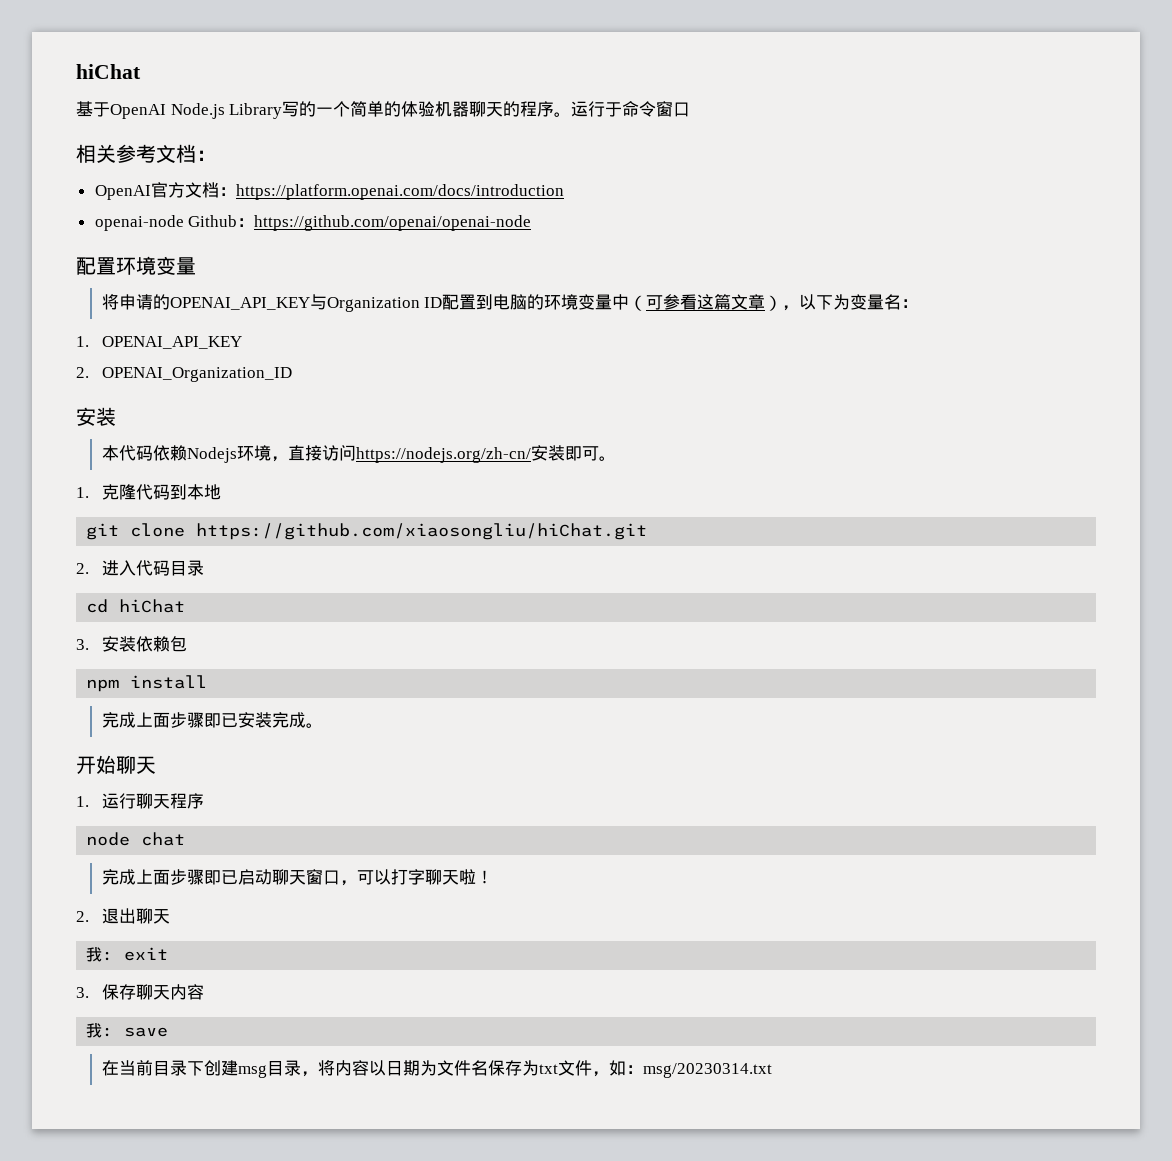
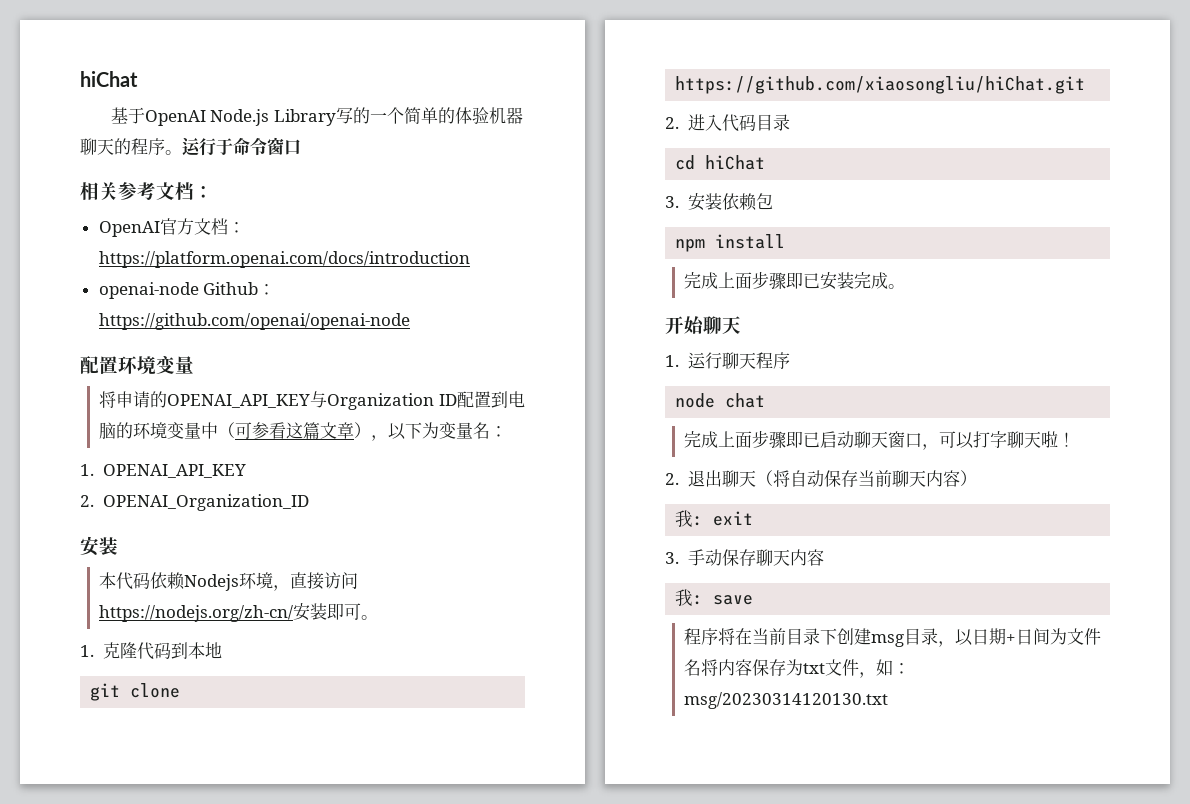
- 2.退出聊天
+ 2.退出聊天（将自动保存当前聊天内容）
- 3.保存聊天内容
+ 3.手动保存聊天内容
- 在当前目录下创建msg目录，将内容以日期为文件名保存为txt文件，如：msg/20230314.txt
+ 程序将在当前目录下创建msg目录，以日期+日间为文件名将内容保存为txt文件，如：msg/20230314120130.txt

